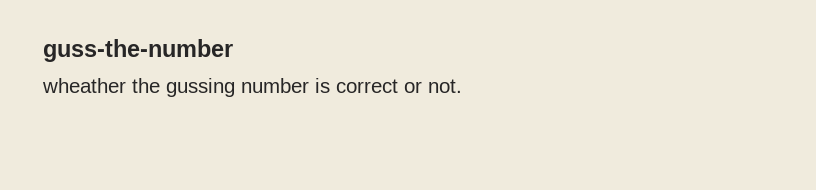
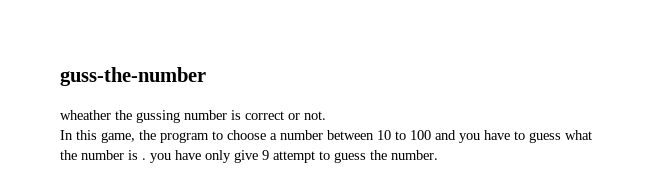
+ In this game, the program to choose a number between 10 to 100 and you have to guess what the number is . you have only give 9 attempt to guess the number.

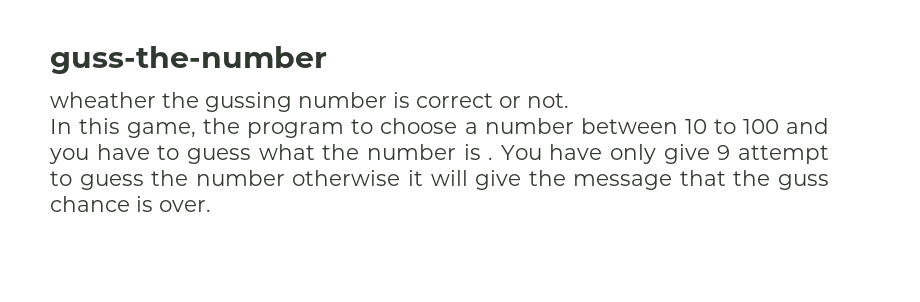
- In this game, the program to choose a number between 10 to 100 and you have to guess what the number is . you have only give 9 attempt to guess the number.
+ In this game, the program to choose a number between 10 to 100 and you have to guess what the number is . You have only give 9 attempt to guess the number otherwise it will give the message that the guss chance is over.

